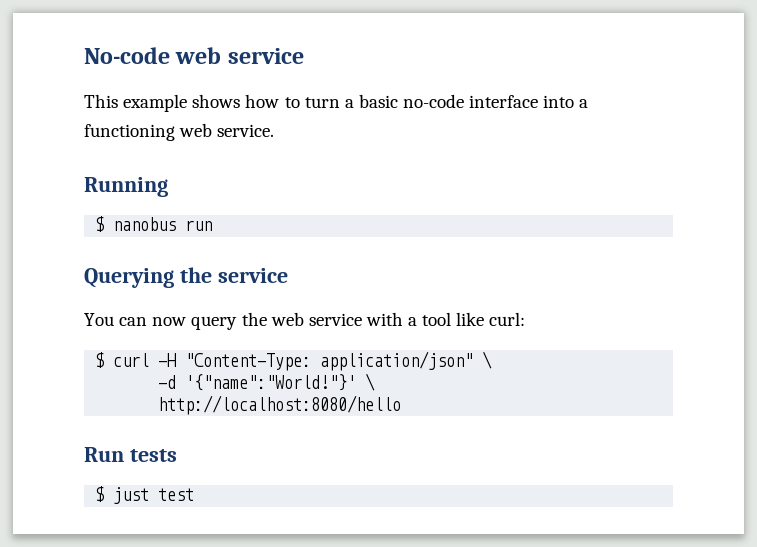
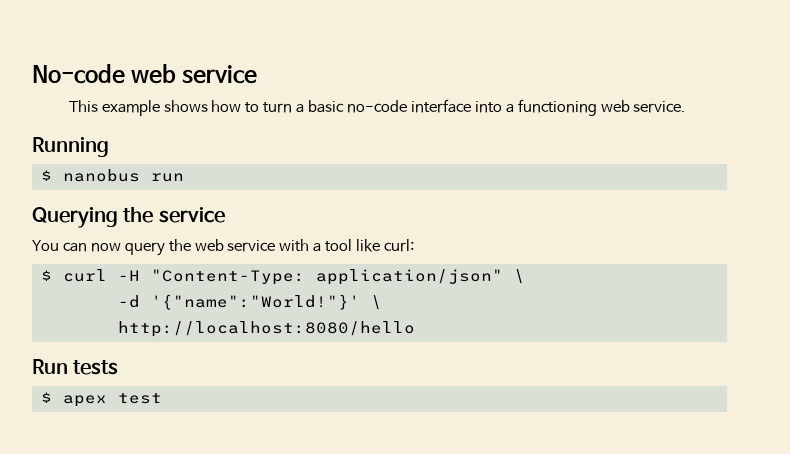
- $ just test
+ $ apex test

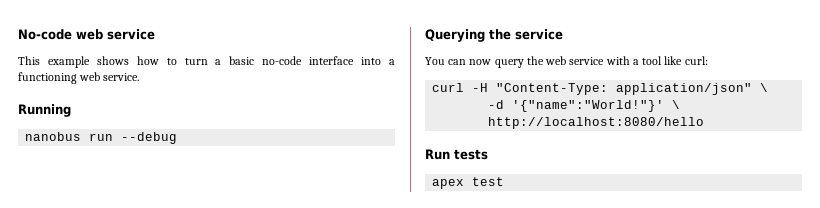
- $ nanobus run
+ nanobus run --debug
- $ curl -H "Content-Type: application/json" \
+ curl -H "Content-Type: application/json" \
- $ apex test
+ apex test

